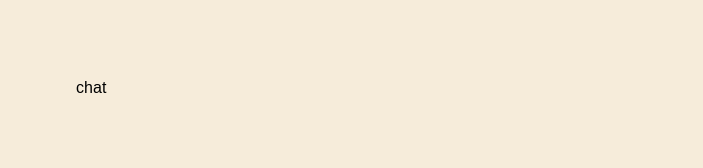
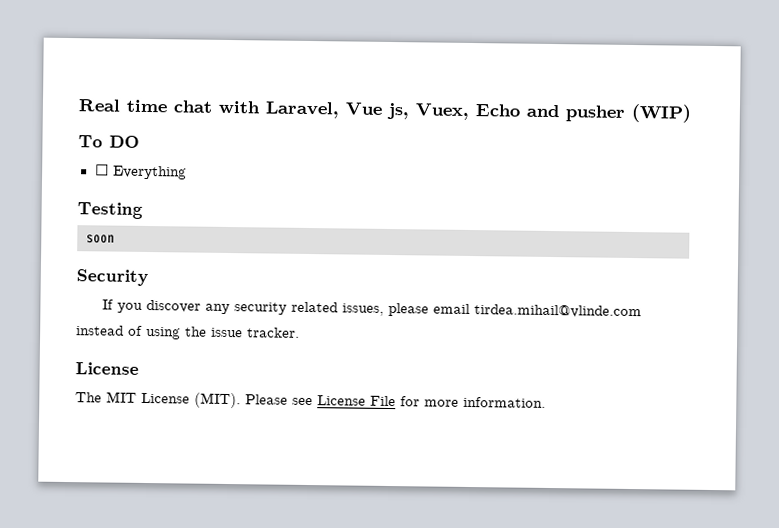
- chat
+ Real time chat with Laravel, Vue js, Vuex, Echo and pusher (WIP)
+ To DO
+ ☐ Everything
+ Testing
+ soon
+ Security
+ If you discover any security related issues, please email tirdea.mihail@vlinde.com instead of using the issue tracker.
+ License
+ The MIT License (MIT). Please see License File for more information.

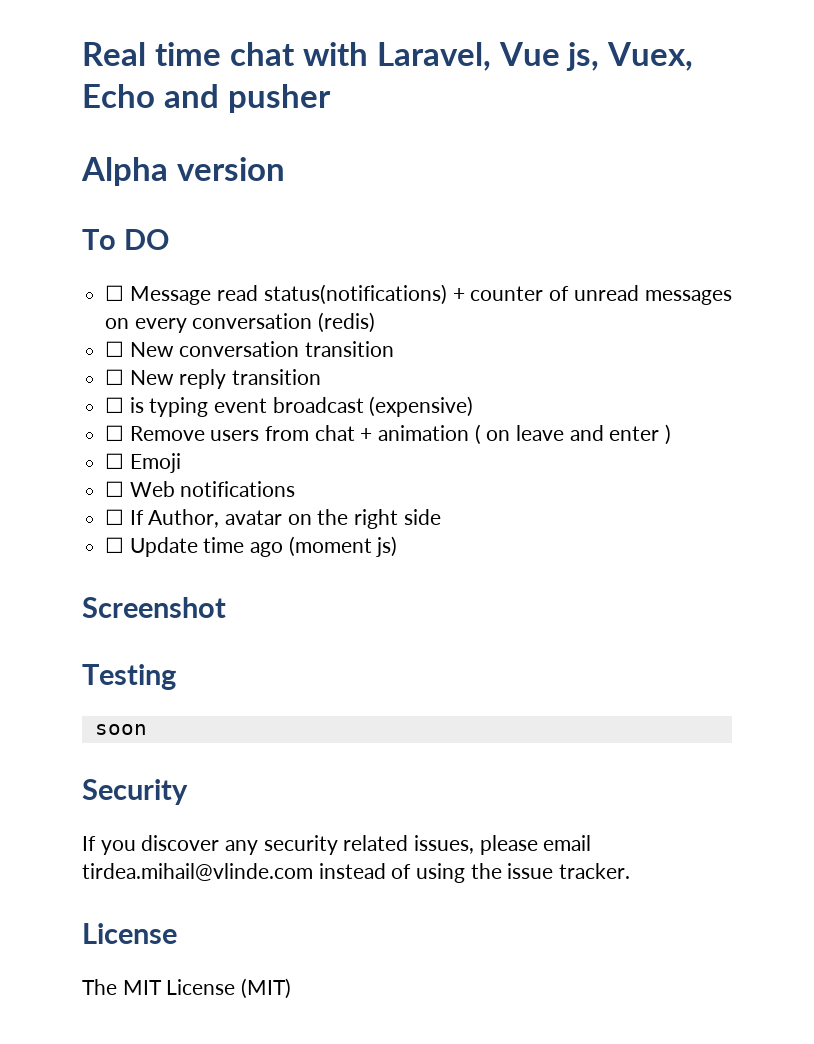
- Real time chat with Laravel, Vue js, Vuex, Echo and pusher (WIP)
+ Real time chat with Laravel, Vue js, Vuex, Echo and pusher
+ Alpha version
- ☐ Everything
+ ☐ Message read status(notifications) + counter of unread messages on every conversation (redis)
+ ☐ New conversation transition
+ ☐ New reply transition
+ ☐ is typing event broadcast (expensive)
+ ☐ Remove users from chat + animation ( on leave and enter )
+ ☐ Emoji
+ ☐ Web notifications
+ ☐ If Author, avatar on the right side
+ ☐ Update time ago (moment js)
+ Screenshot
- The MIT License (MIT). Please see License File for more information.
+ The MIT License (MIT)

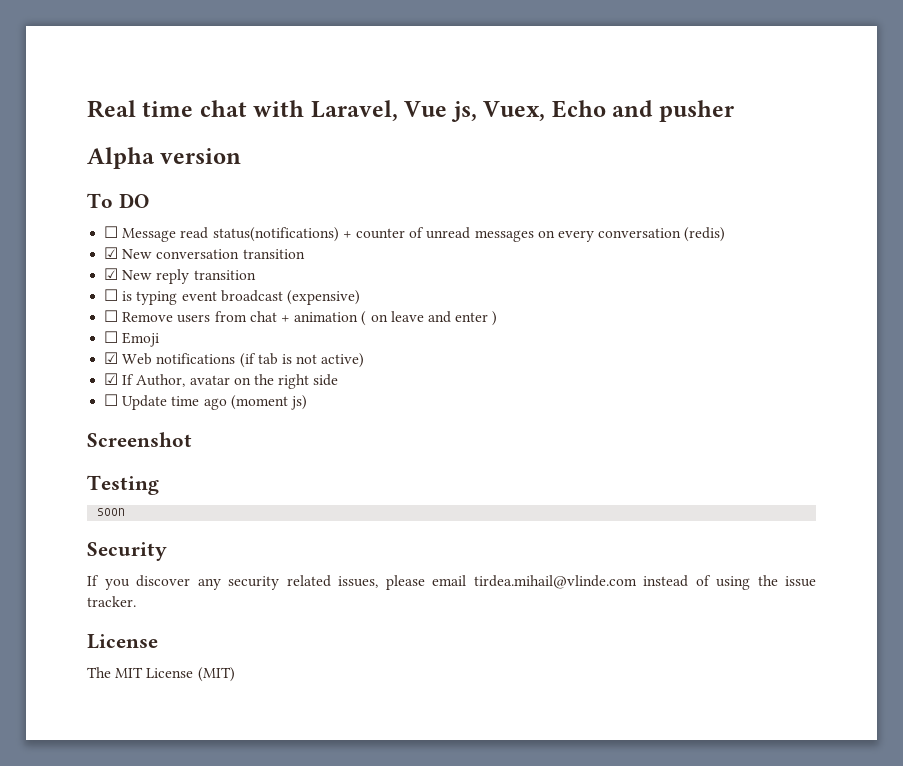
- ☐ New conversation transition
+ ☑ New conversation transition
- ☐ New reply transition
+ ☑ New reply transition
- ☐ Web notifications
- ☐ If Author, avatar on the right side
+ ☑ Web notifications (if tab is not active)
+ ☑ If Author, avatar on the right side

